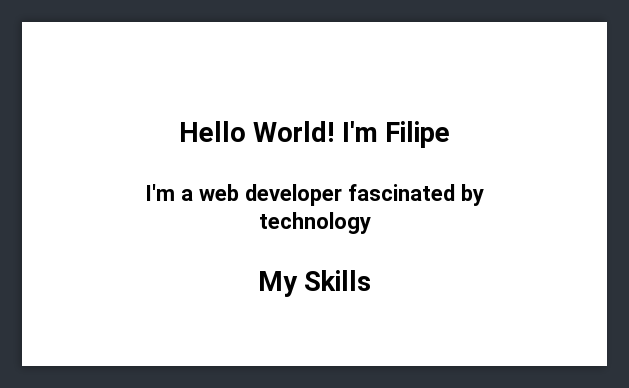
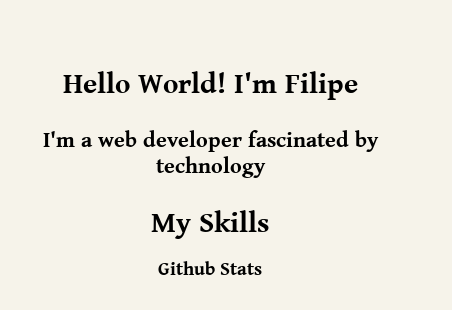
+ Github Stats

